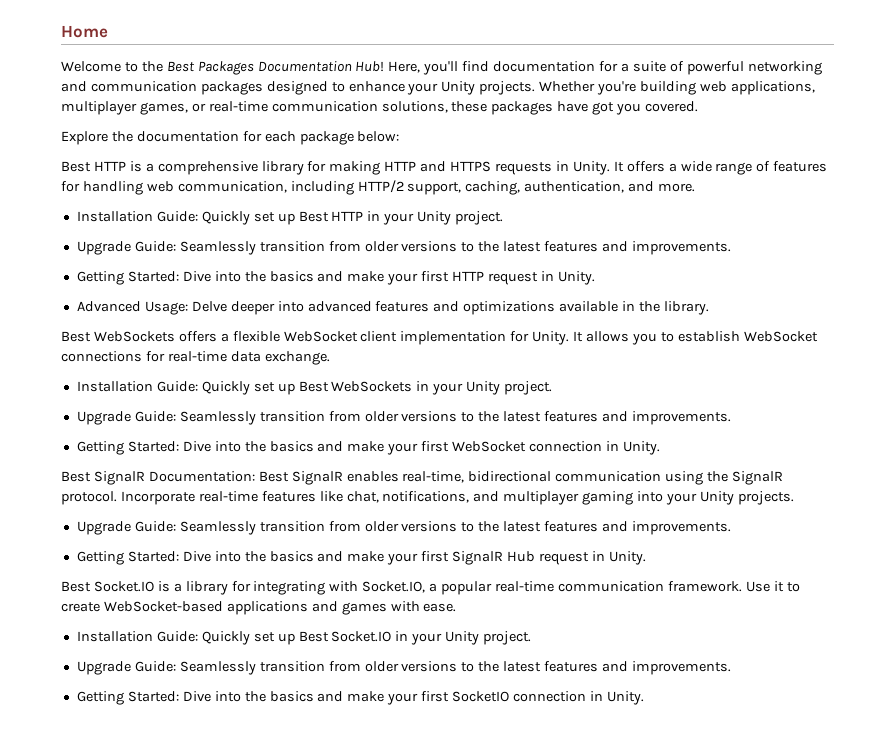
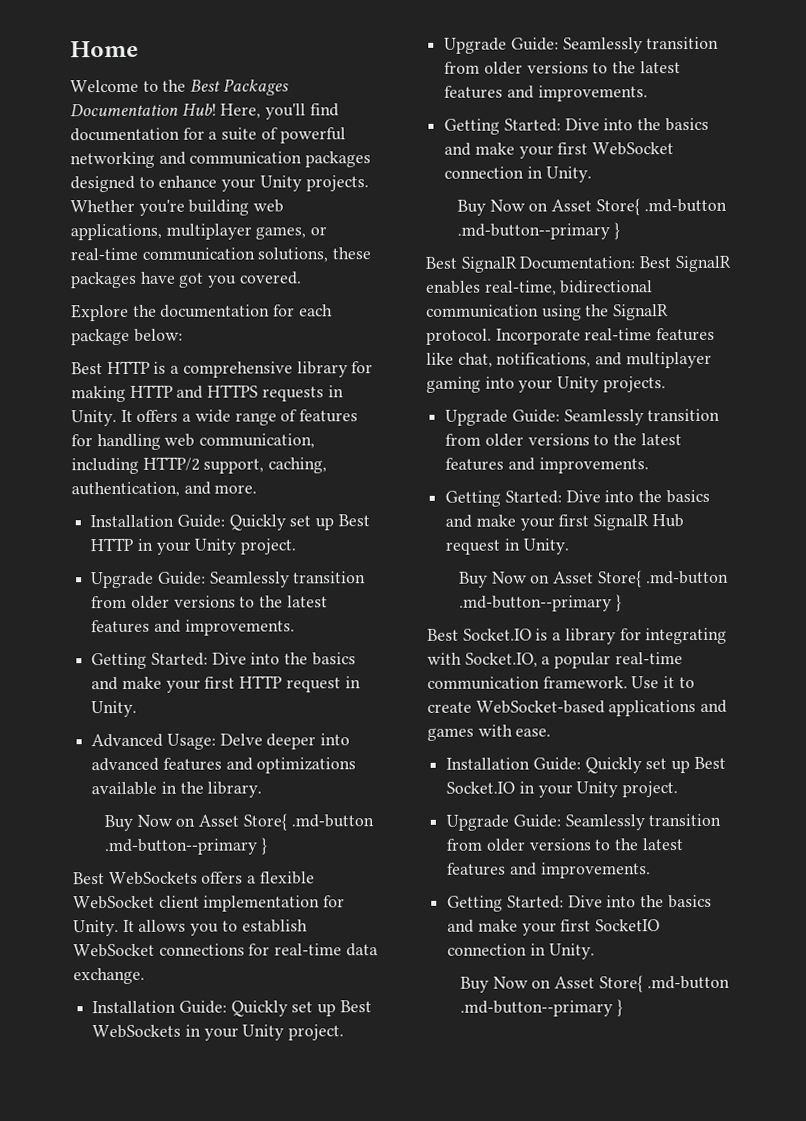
  Advanced Usage: Delve deeper into advanced features and optimizations available in the library.
+ Buy Now on Asset Store{ .md-button .md-button--primary }
  Getting Started: Dive into the basics and make your first WebSocket connection in Unity.
+ Buy Now on Asset Store{ .md-button .md-button--primary }
  Getting Started: Dive into the basics and make your first SignalR Hub request in Unity.
+ Buy Now on Asset Store{ .md-button .md-button--primary }
  Getting Started: Dive into the basics and make your first SocketIO connection in Unity.
+ Buy Now on Asset Store{ .md-button .md-button--primary }

